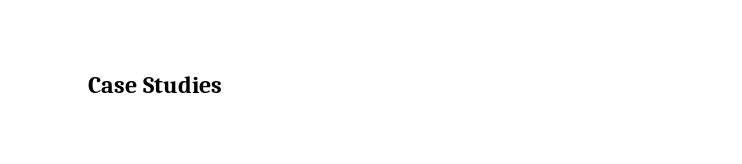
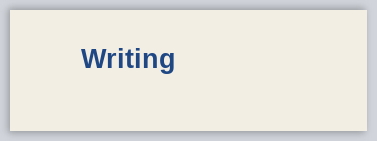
- Case Studies
+ Writing

